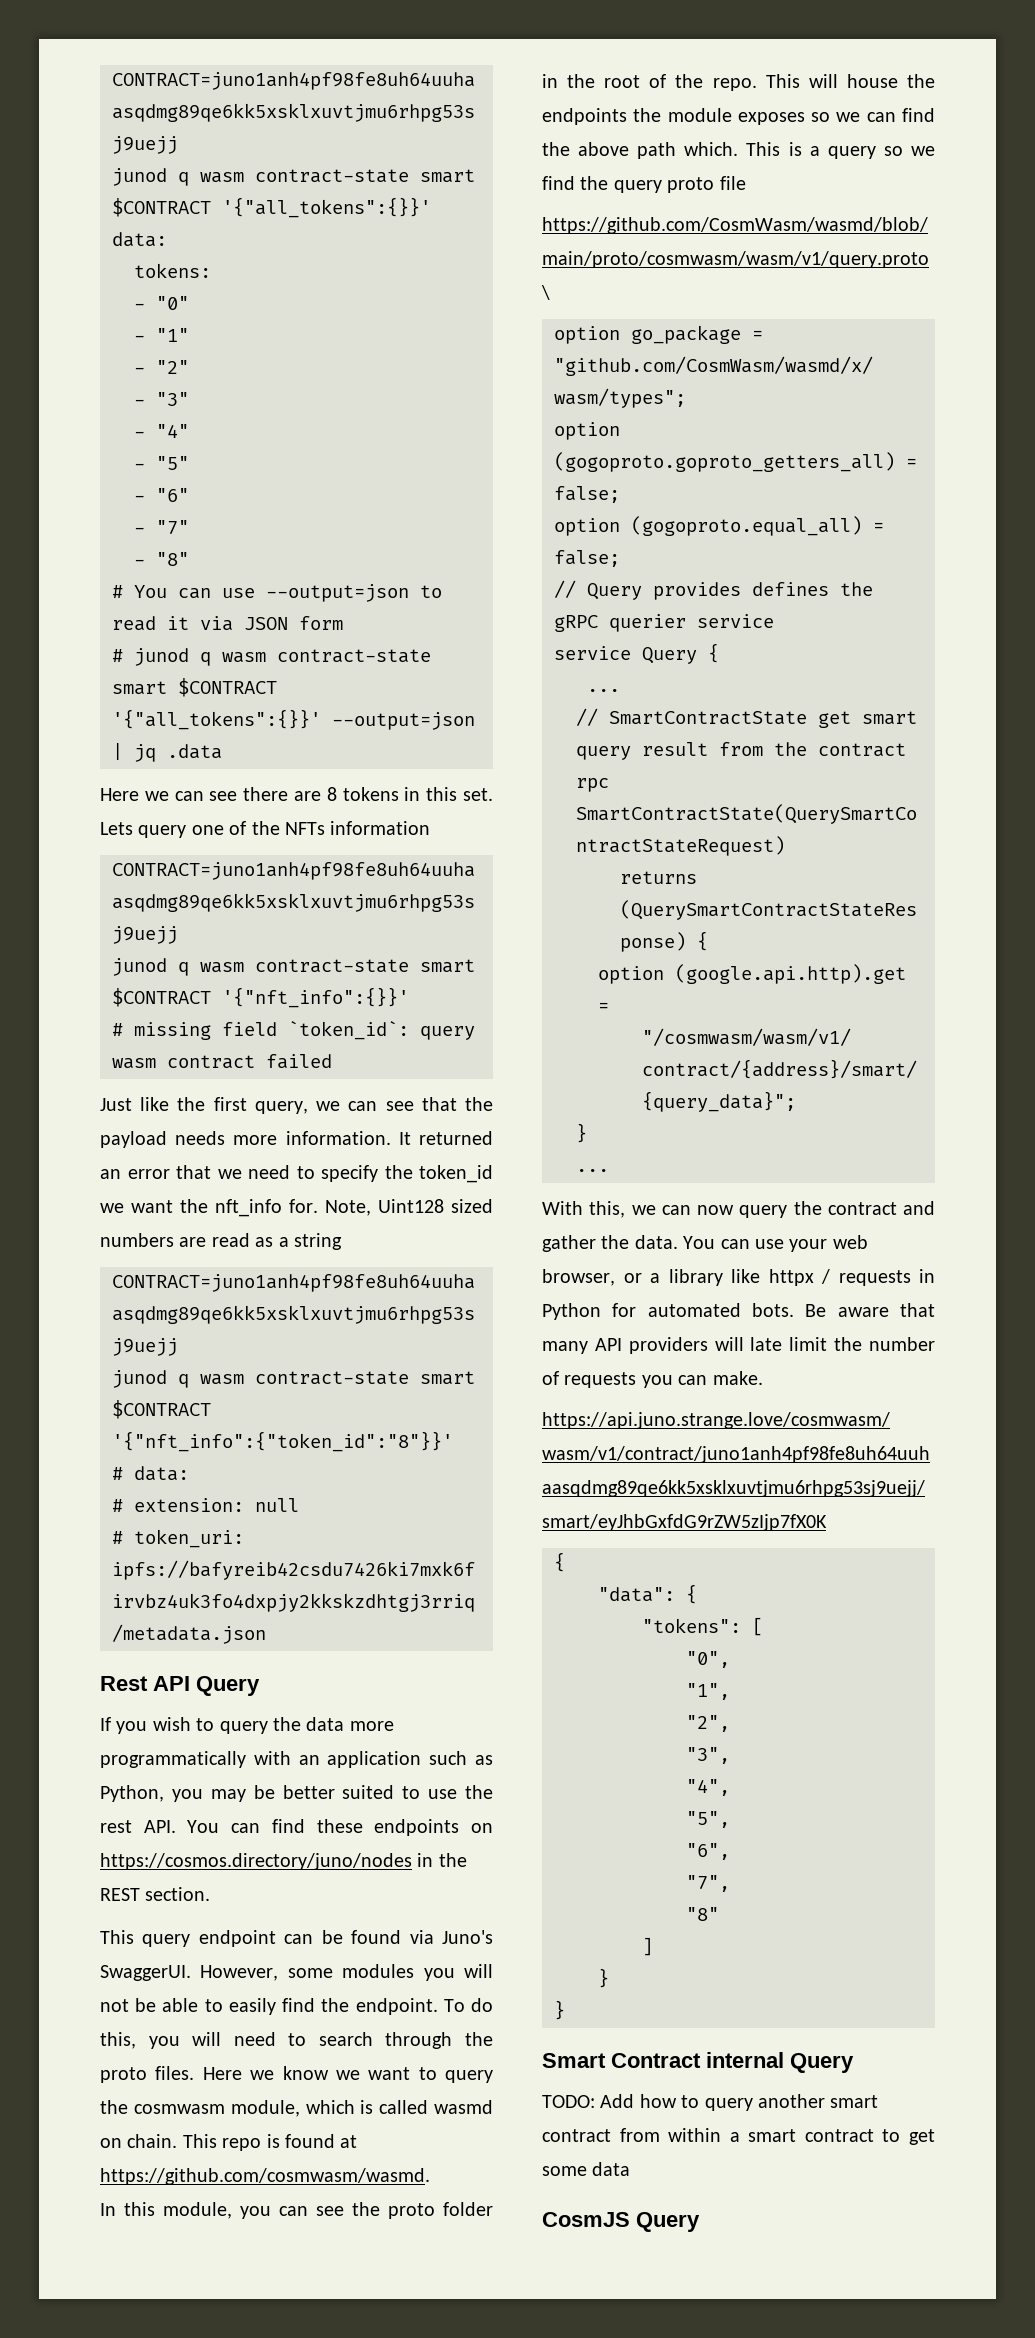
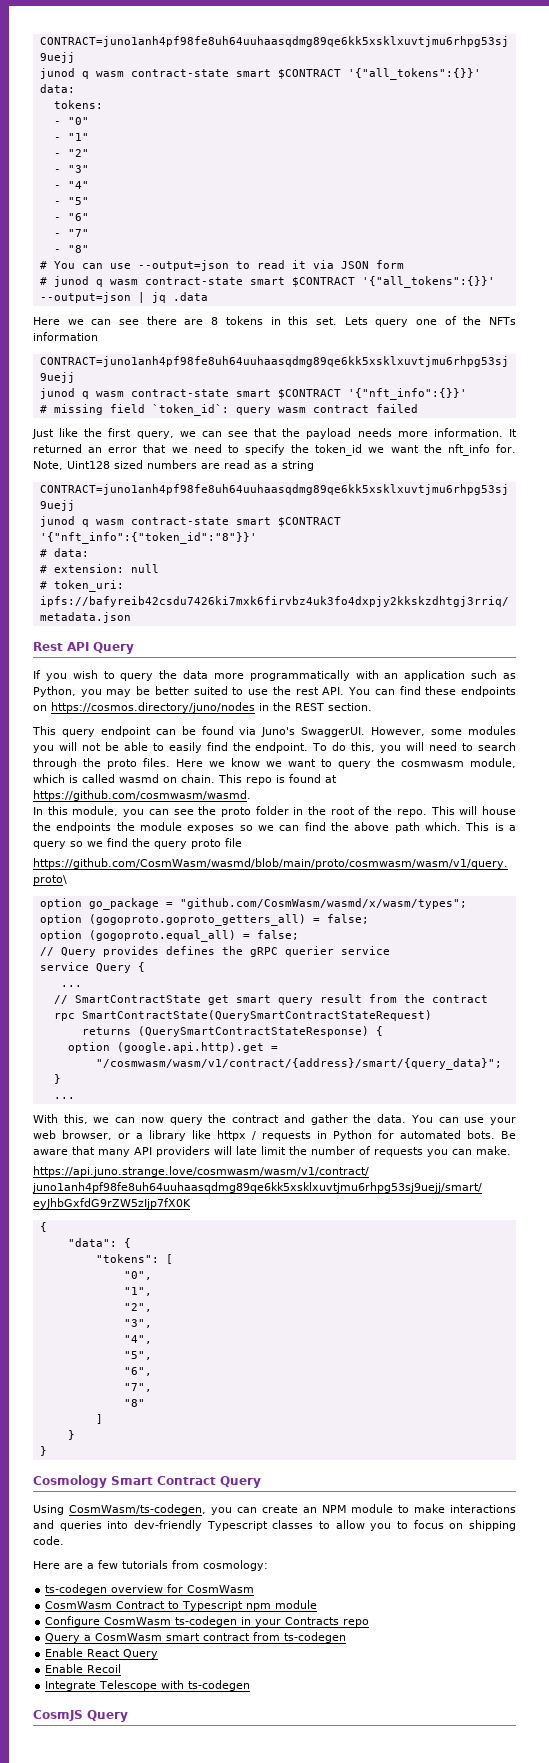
- Smart Contract internal Query
- TODO: Add how to query another smart contract from within a smart contract to get some data
+ Cosmology Smart Contract Query
+ Using CosmWasm/ts-codegen, you can create an NPM module to make interactions and queries into dev-friendly Typescript classes to allow you to focus on shipping code.
+ Here are a few tutorials from cosmology:
+ ts-codegen overview for CosmWasm
+ CosmWasm Contract to Typescript npm module
+ Configure CosmWasm ts-codegen in your Contracts repo
+ Query a CosmWasm smart contract from ts-codegen
+ Enable React Query
+ Enable Recoil
+ Integrate Telescope with ts-codegen

